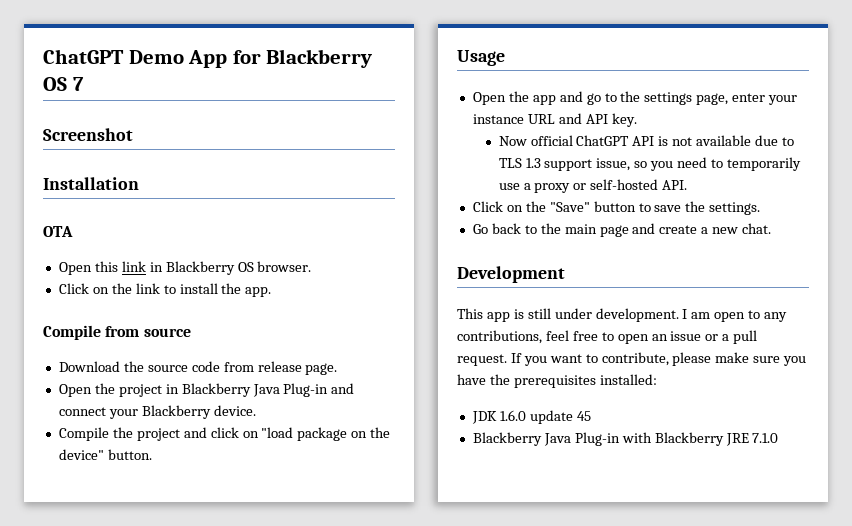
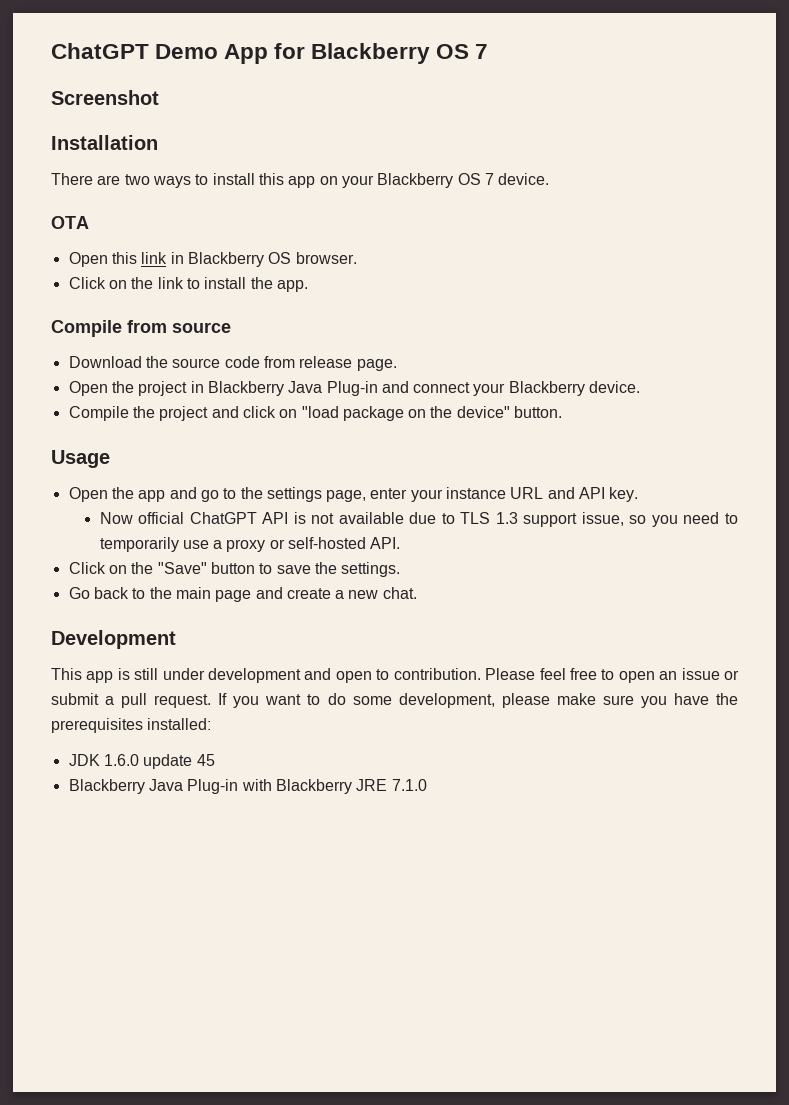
+ There are two ways to install this app on your Blackberry OS 7 device.
- This app is still under development. I am open to any contributions, feel free to open an issue or a pull request.
+ This app is still under development and open to contribution. Please feel free to open an issue or submit a pull request.
- If you want to contribute, please make sure you have the prerequisites installed:
+ If you want to do some development, please make sure you have the prerequisites installed:

